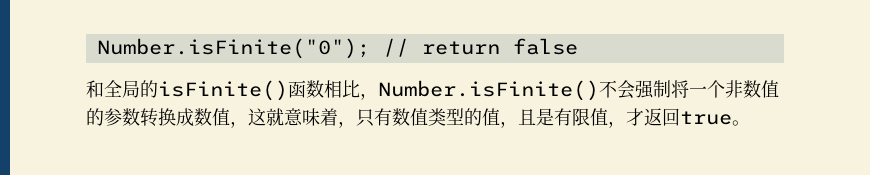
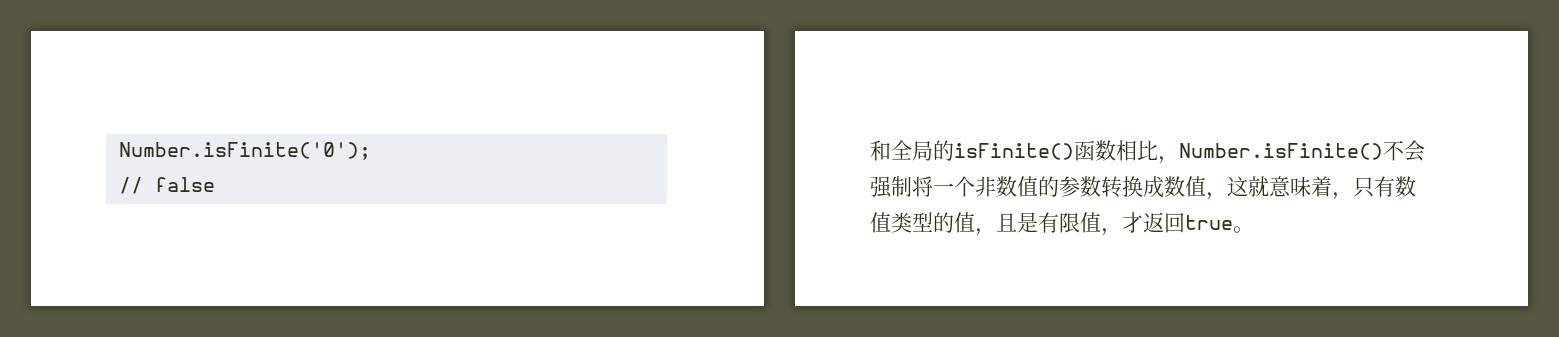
- Number.isFinite("0"); // return false
+ Number.isFinite('0');
+ // false

